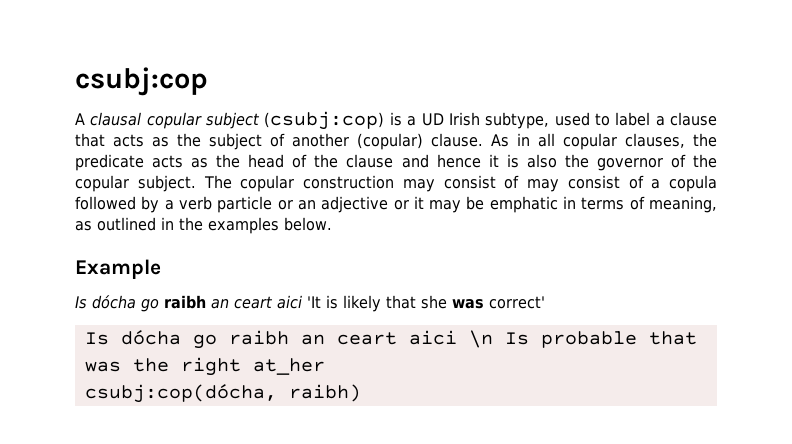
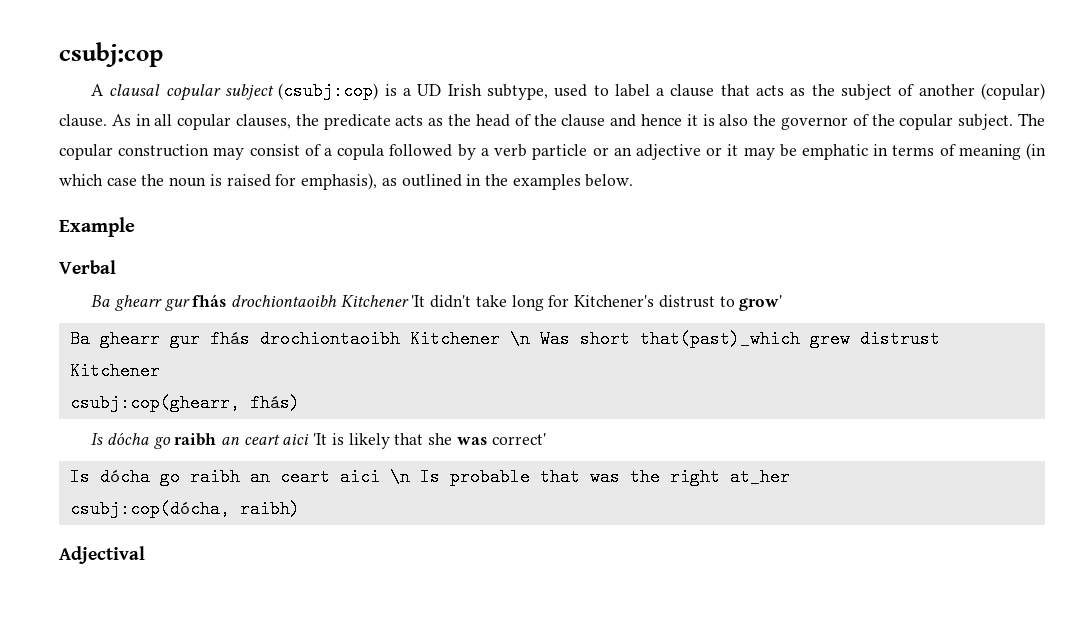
- The copular construction may consist of may consist of a copula followed by a verb particle or an adjective or it may be emphatic in terms of meaning, as outlined in the examples below.
+ The copular construction may consist of a copula followed by a verb particle or an adjective or it may be emphatic in terms of meaning (in which case the noun is raised for emphasis), as outlined in the examples below.
+ Verbal
+ Ba ghearr gur fhás drochiontaoibh Kitchener 'It didn't take long for Kitchener's distrust to grow'
+ Ba ghearr gur fhás drochiontaoibh Kitchener \n Was short that(past)_which grew distrust Kitchener
+ csubj:cop(ghearr, fhás)
+ Adjectival

